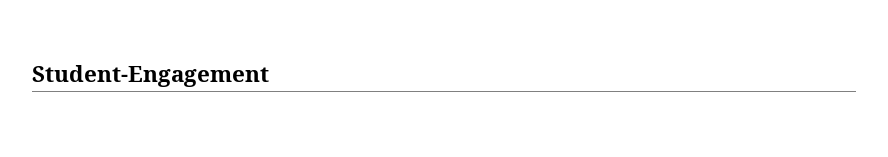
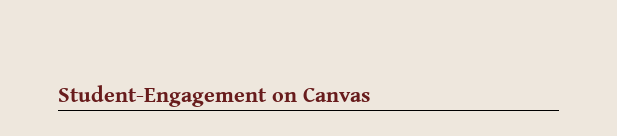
- Student-Engagement
+ Student-Engagement on Canvas

